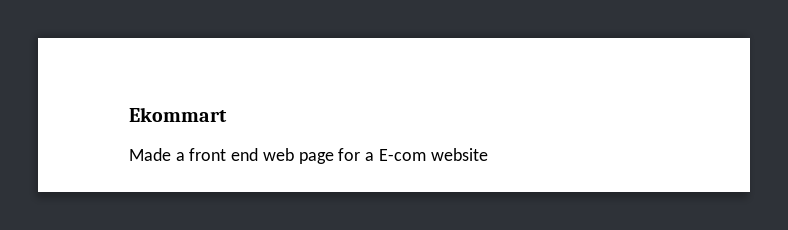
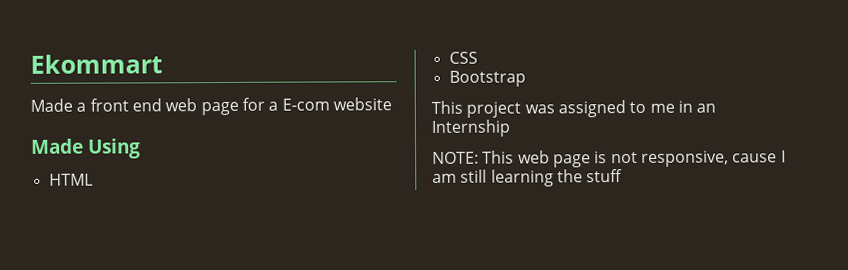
+ Made Using
+ HTML
+ CSS
+ Bootstrap
+ This project was assigned to me in an Internship
+ NOTE: This web page is not responsive, cause I am still learning the stuff

